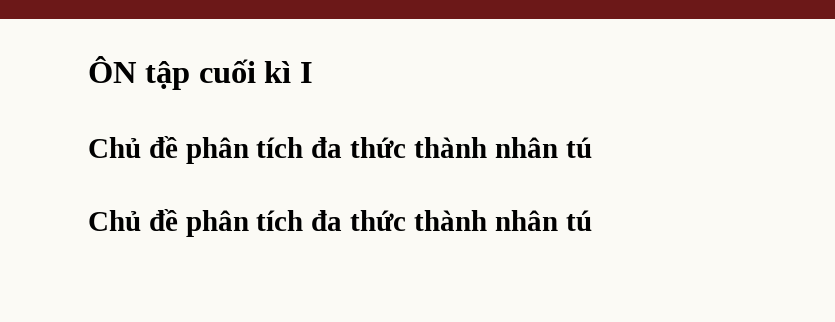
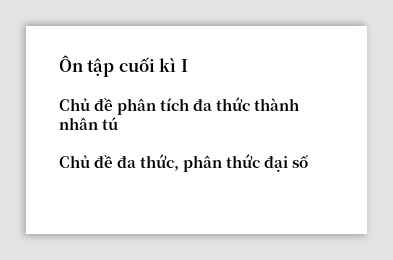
- ÔN tập cuối kì I
+ Ôn tập cuối kì I
  Chủ đề phân tích đa thức thành nhân tú
- Chủ đề phân tích đa thức thành nhân tú
+ Chủ đề đa thức, phân thức đại số

